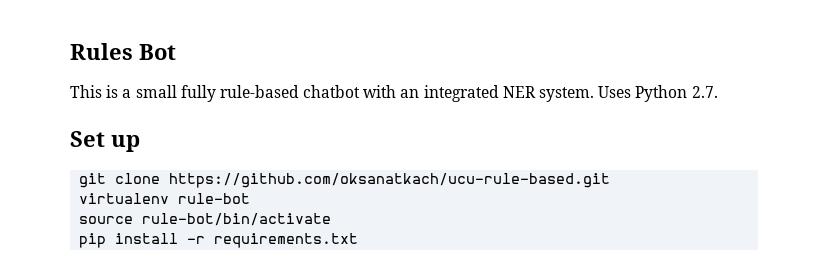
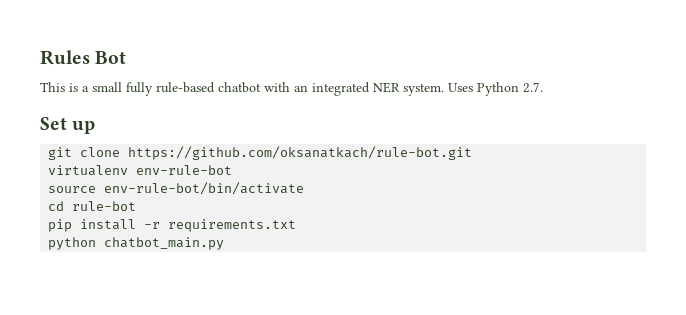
- git clone https://github.com/oksanatkach/ucu-rule-based.git
+ git clone https://github.com/oksanatkach/rule-bot.git
- virtualenv rule-bot
+ virtualenv env-rule-bot
- source rule-bot/bin/activate
+ source env-rule-bot/bin/activate
+ cd rule-bot
+ python chatbot_main.py

